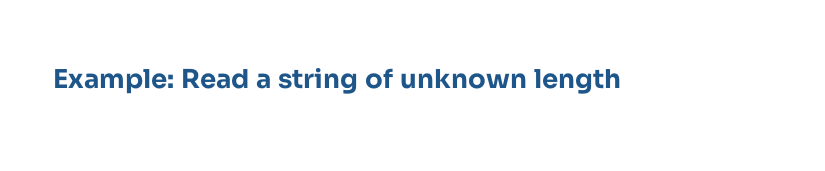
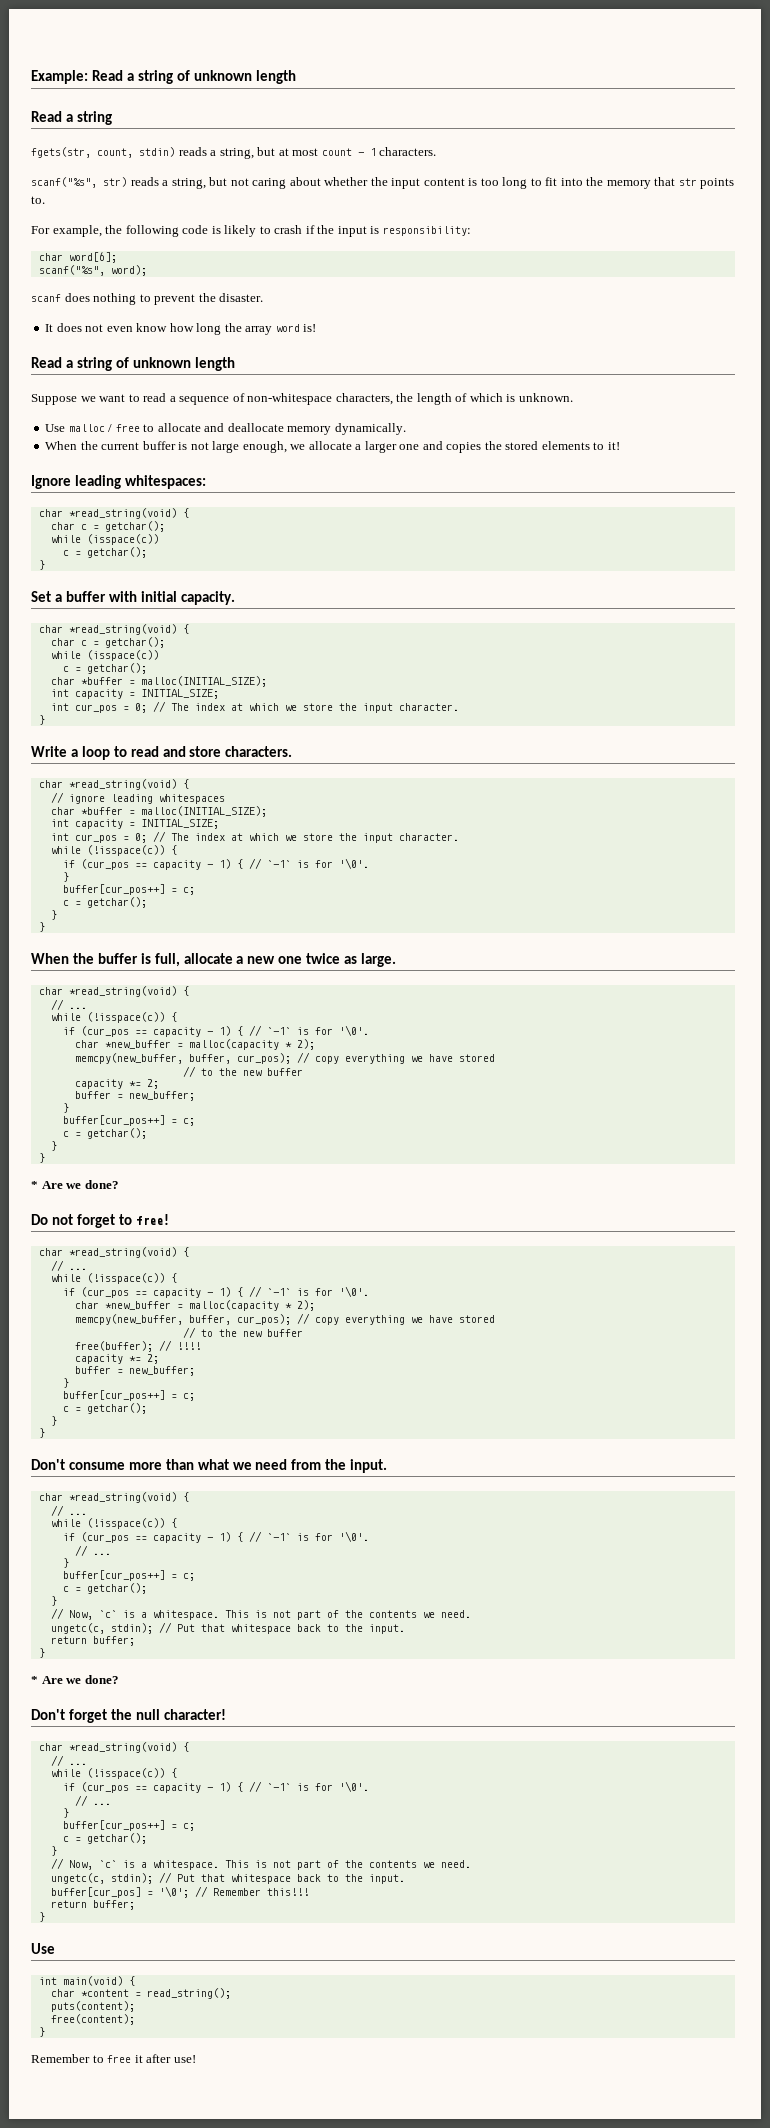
  Example: Read a string of unknown length
+ Read a string
+ fgets(str, count, stdin) reads a string, but at most count - 1 characters.
+ scanf("%s", str) reads a string, but not caring about whether the input content is too long to fit into the memory that str points to.
+ For example, the following code is likely to crash if the input is responsibility:
+ char word[6];
+ scanf("%s", word);
+ scanf does nothing to prevent the disaster.
+ It does not even know how long the array word is!
+ Read a string of unknown length
+ Suppose we want to read a sequence of non-whitespace characters, the length of which is unknown.
+ Use malloc / free to allocate and deallocate memory dynamically.
+ When the current buffer is not large enough, we allocate a larger one and copies the stored elements to it!
+ Ignore leading whitespaces:
+ char *read_string(void) {
+ char c = getchar();
+ while (isspace(c))
+ c = getchar();
+ }
+ Set a buffer with initial capacity.
+ char *read_string(void) {
+ char c = getchar();
+ while (isspace(c))
+ c = getchar();
+ char *buffer = malloc(INITIAL_SIZE);
+ int capacity = INITIAL_SIZE;
+ int cur_pos = 0; // The index at which we store the input character.
+ }
+ Write a loop to read and store characters.
+ char *read_string(void) {
+ // ignore leading whitespaces
+ char *buffer = malloc(INITIAL_SIZE);
+ int capacity = INITIAL_SIZE;
+ int cur_pos = 0; // The index at which we store the input character.
+ while (!isspace(c)) {
+ if (cur_pos == capacity - 1) { // `-1` is for '\0'.
+ }
+ buffer[cur_pos++] = c;
+ c = getchar();
+ }
+ }
+ When the buffer is full, allocate a new one twice as large.
+ char *read_string(void) {
+ // ...
+ while (!isspace(c)) {
+ if (cur_pos == capacity - 1) { // `-1` is for '\0'.
+ char *new_buffer = malloc(capacity * 2);
+ memcpy(new_buffer, buffer, cur_pos); // copy everything we have stored
+ // to the new buffer
+ capacity *= 2;
+ buffer = new_buffer;
+ }
+ buffer[cur_pos++] = c;
+ c = getchar();
+ }
+ }
+ * Are we done?
+ Do not forget to free!
+ char *read_string(void) {
+ // ...
+ while (!isspace(c)) {
+ if (cur_pos == capacity - 1) { // `-1` is for '\0'.
+ char *new_buffer = malloc(capacity * 2);
+ memcpy(new_buffer, buffer, cur_pos); // copy everything we have stored
+ // to the new buffer
+ free(buffer); // !!!!
+ capacity *= 2;
+ buffer = new_buffer;
+ }
+ buffer[cur_pos++] = c;
+ c = getchar();
+ }
+ }
+ Don't consume more than what we need from the input.
+ char *read_string(void) {
+ // ...
+ while (!isspace(c)) {
+ if (cur_pos == capacity - 1) { // `-1` is for '\0'.
+ // ...
+ }
+ buffer[cur_pos++] = c;
+ c = getchar();
+ }
+ // Now, `c` is a whitespace. This is not part of the contents we need.
+ ungetc(c, stdin); // Put that whitespace back to the input.
+ return buffer;
+ }
+ * Are we done?
+ Don't forget the null character!
+ char *read_string(void) {
+ // ...
+ while (!isspace(c)) {
+ if (cur_pos == capacity - 1) { // `-1` is for '\0'.
+ // ...
+ }
+ buffer[cur_pos++] = c;
+ c = getchar();
+ }
+ // Now, `c` is a whitespace. This is not part of the contents we need.
+ ungetc(c, stdin); // Put that whitespace back to the input.
+ buffer[cur_pos] = '\0'; // Remember this!!!
+ return buffer;
+ }
+ Use
+ int main(void) {
+ char *content = read_string();
+ puts(content);
+ free(content);
+ }
+ Remember to free it after use!

